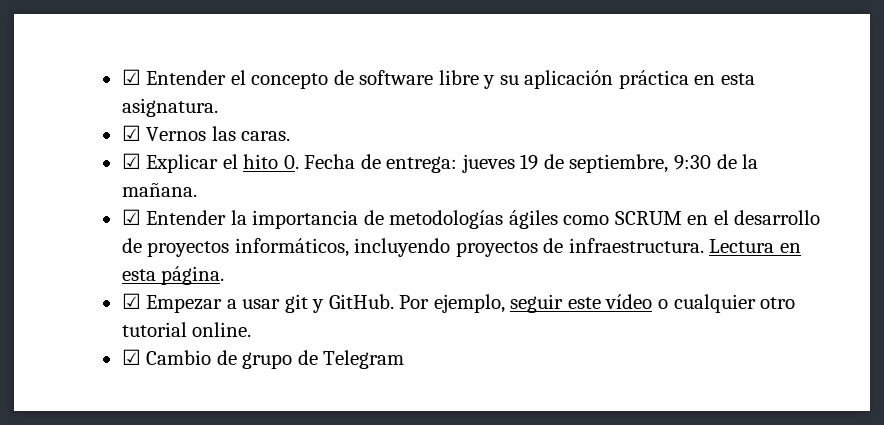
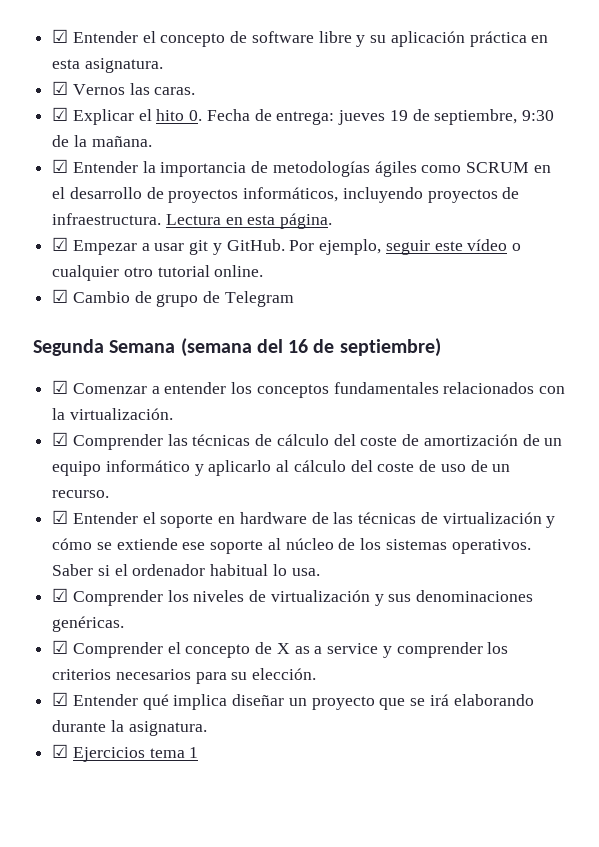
+ Segunda Semana (semana del 16 de septiembre)
+ ☑ Comenzar a entender los conceptos fundamentales relacionados con la virtualización.
+ ☑ Comprender las técnicas de cálculo del coste de amortización de un equipo informático y aplicarlo al cálculo del coste de uso de un recurso.
+ ☑ Entender el soporte en hardware de las técnicas de virtualización y cómo se extiende ese soporte al núcleo de los sistemas operativos. Saber si el ordenador habitual lo usa.
+ ☑ Comprender los niveles de virtualización y sus denominaciones genéricas.
+ ☑ Comprender el concepto de X as a service y comprender los criterios necesarios para su elección.
+ ☑ Entender qué implica diseñar un proyecto que se irá elaborando durante la asignatura.
+ ☑ Ejercicios tema 1

